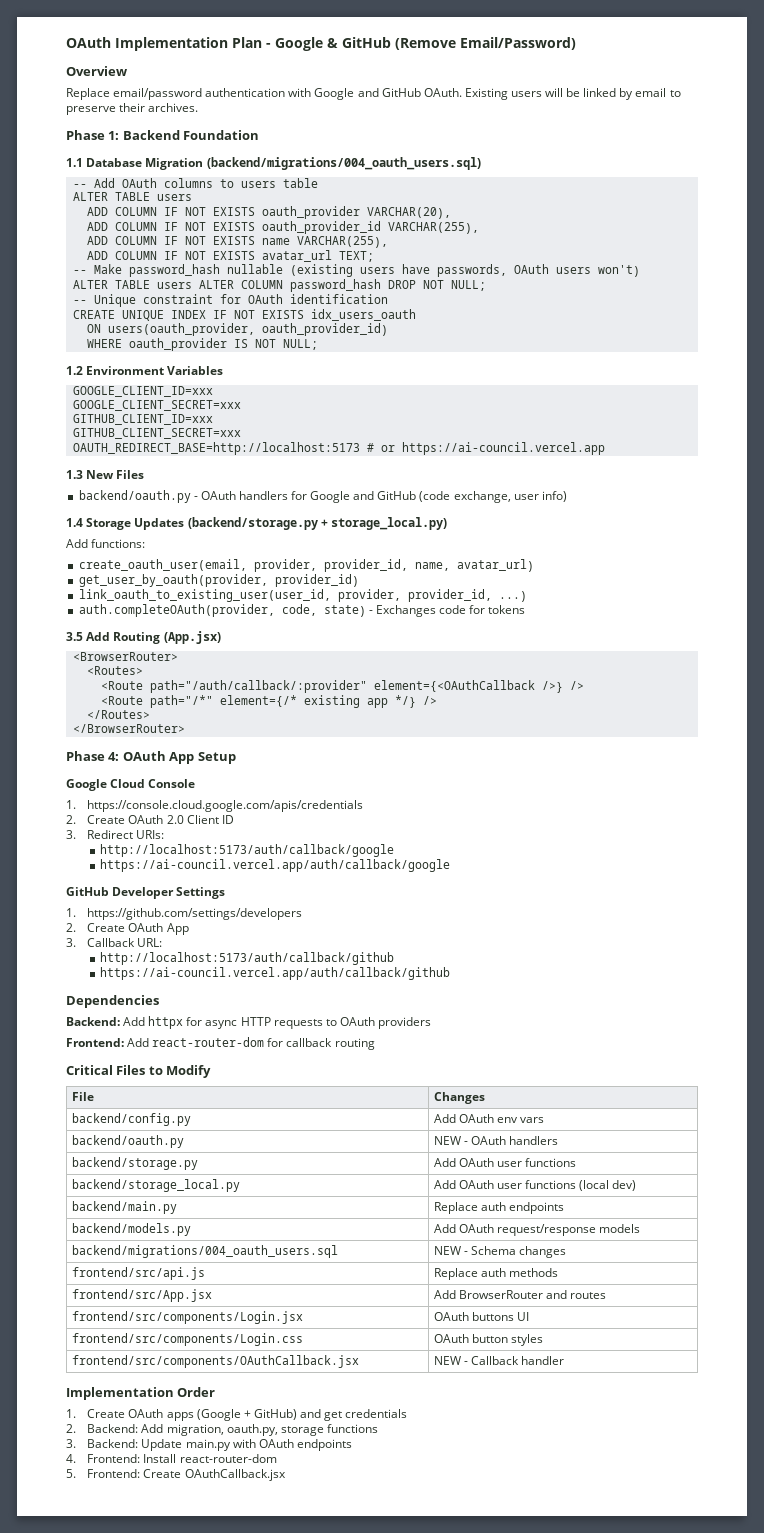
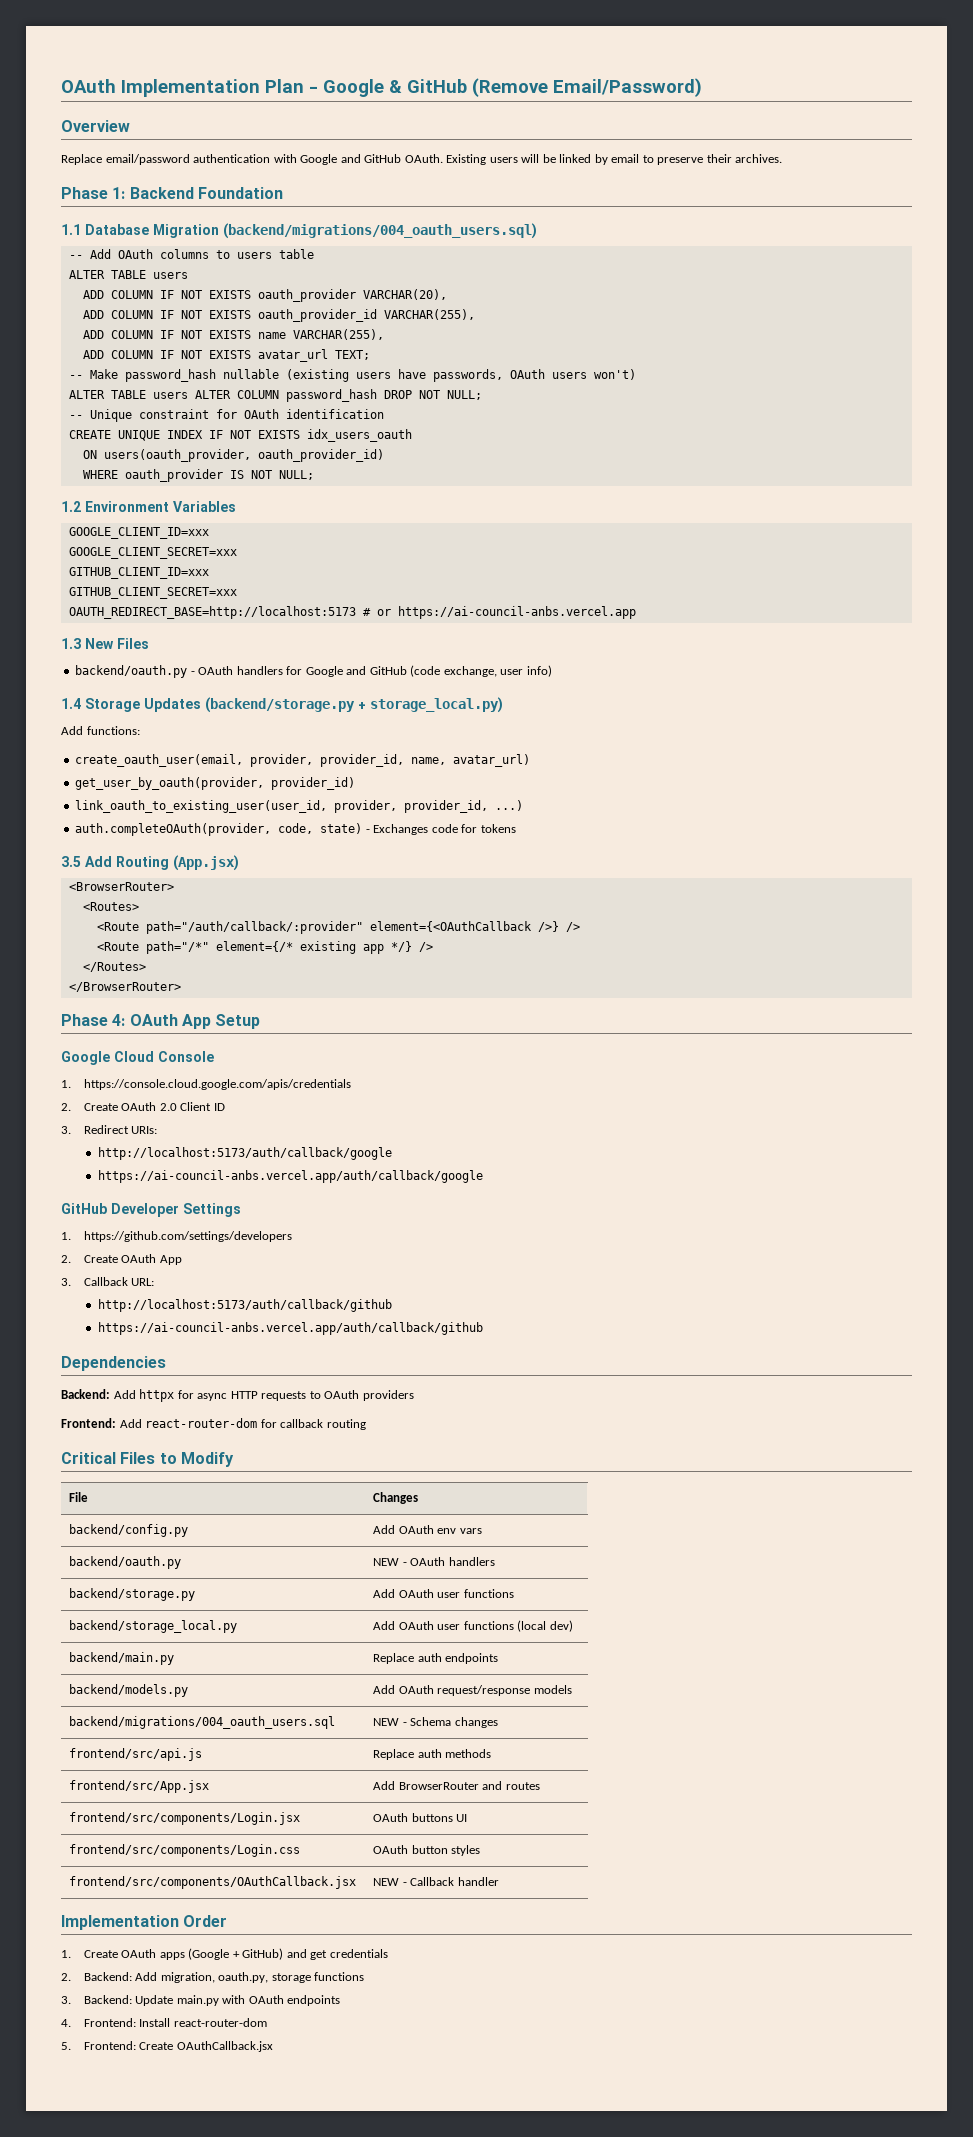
- OAUTH_REDIRECT_BASE=http://localhost:5173 # or https://ai-council.vercel.app
+ OAUTH_REDIRECT_BASE=http://localhost:5173 # or https://ai-council-anbs.vercel.app
- https://ai-council.vercel.app/auth/callback/google
+ https://ai-council-anbs.vercel.app/auth/callback/google
- https://ai-council.vercel.app/auth/callback/github
+ https://ai-council-anbs.vercel.app/auth/callback/github

